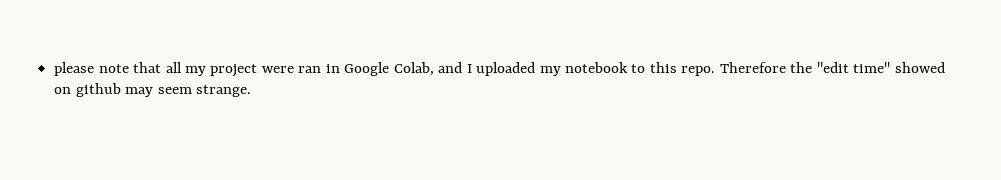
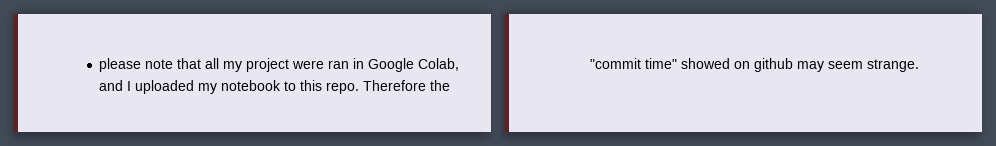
- Therefore the "edit time" showed on github may seem strange.
+ Therefore the "commit time" showed on github may seem strange.

